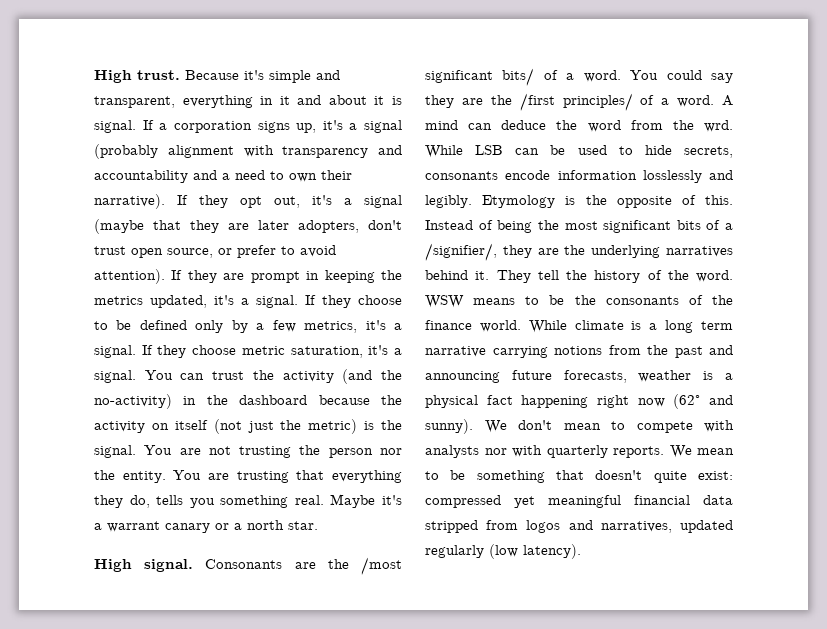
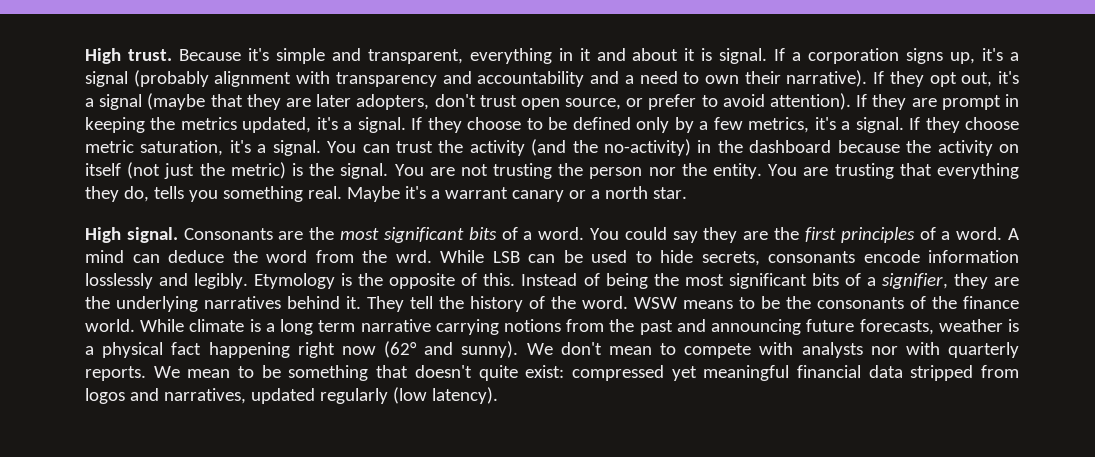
- Consonants are the /most significant bits/ of a word.
+ Consonants are the most significant bits of a word.
- You could say they are the /first principles/ of a word.
+ You could say they are the first principles of a word.
- Instead of being the most significant bits of a /signifier/, they are the underlying narratives behind it.
+ Instead of being the most significant bits of a signifier, they are the underlying narratives behind it.

